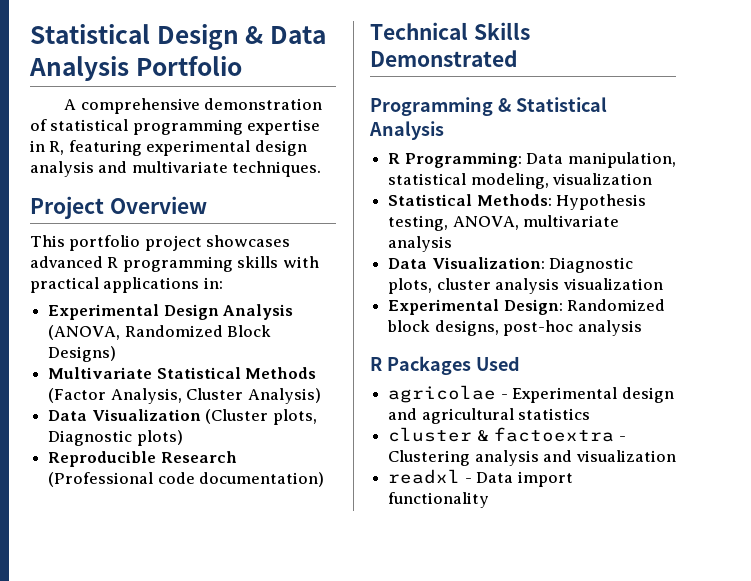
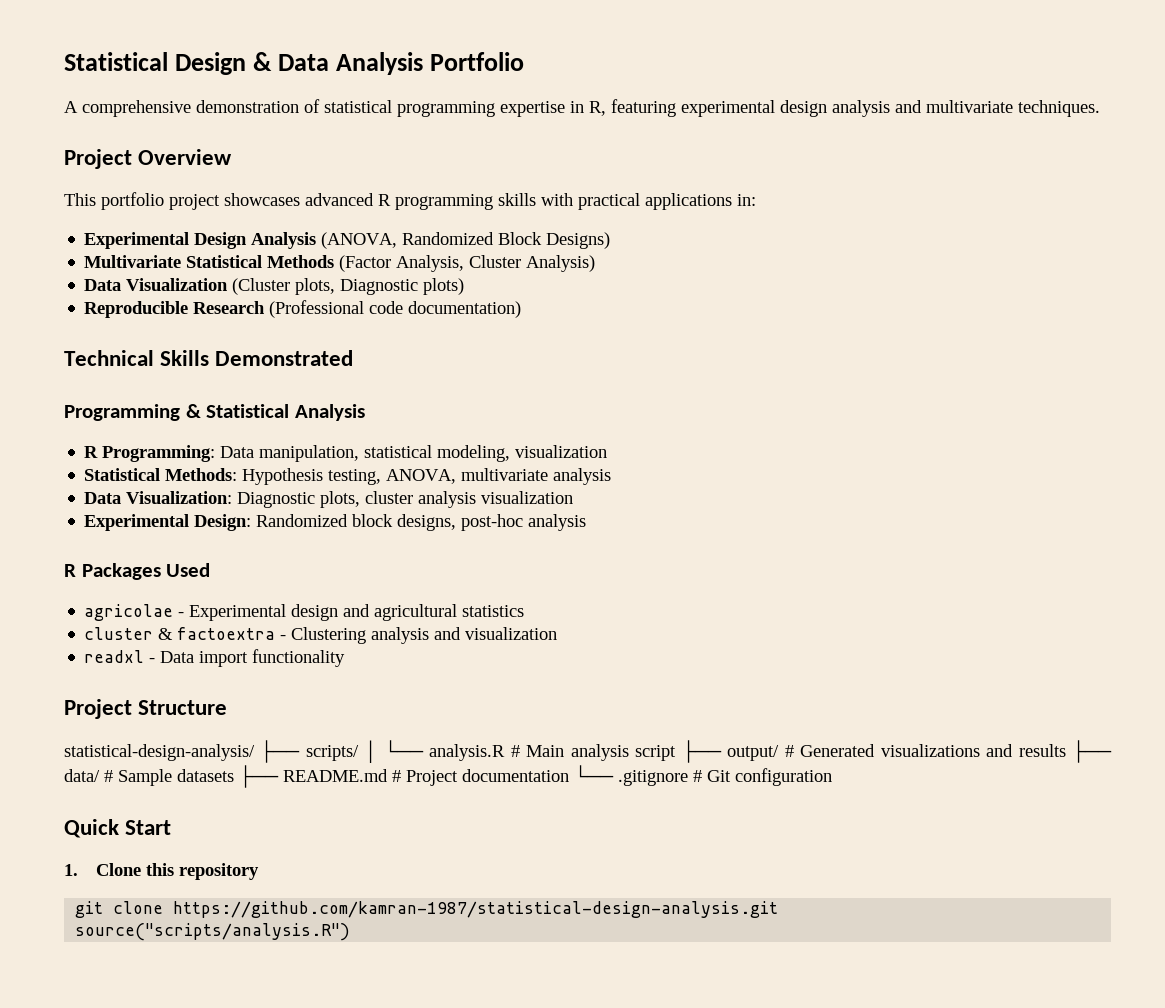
+ Project Structure
+ statistical-design-analysis/ ├── scripts/ │ └── analysis.R # Main analysis script ├── output/ # Generated visualizations and results ├── data/ # Sample datasets ├── README.md # Project documentation └── .gitignore # Git configuration
+ Quick Start
+ 1. Clone this repository
+ git clone https://github.com/kamran-1987/statistical-design-analysis.git
+ source("scripts/analysis.R")

